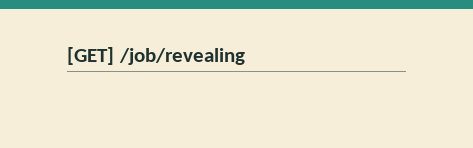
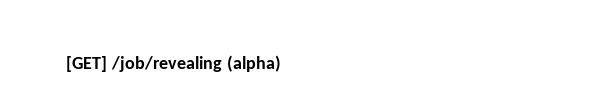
- [GET] /job/revealing
+ [GET] /job/revealing (alpha)

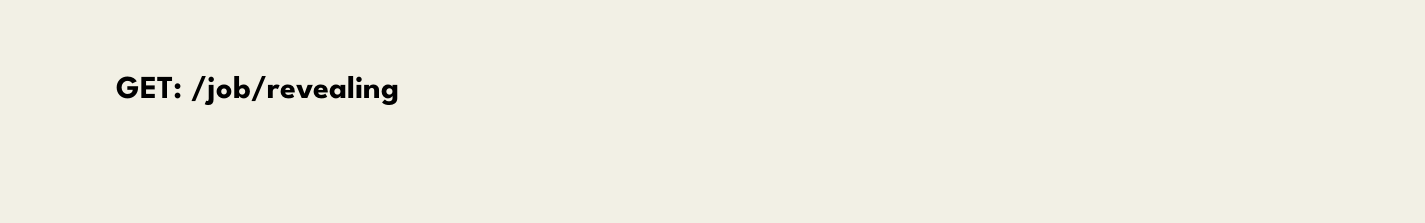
- [GET] /job/revealing (alpha)
+ GET: /job/revealing

